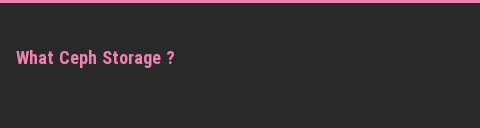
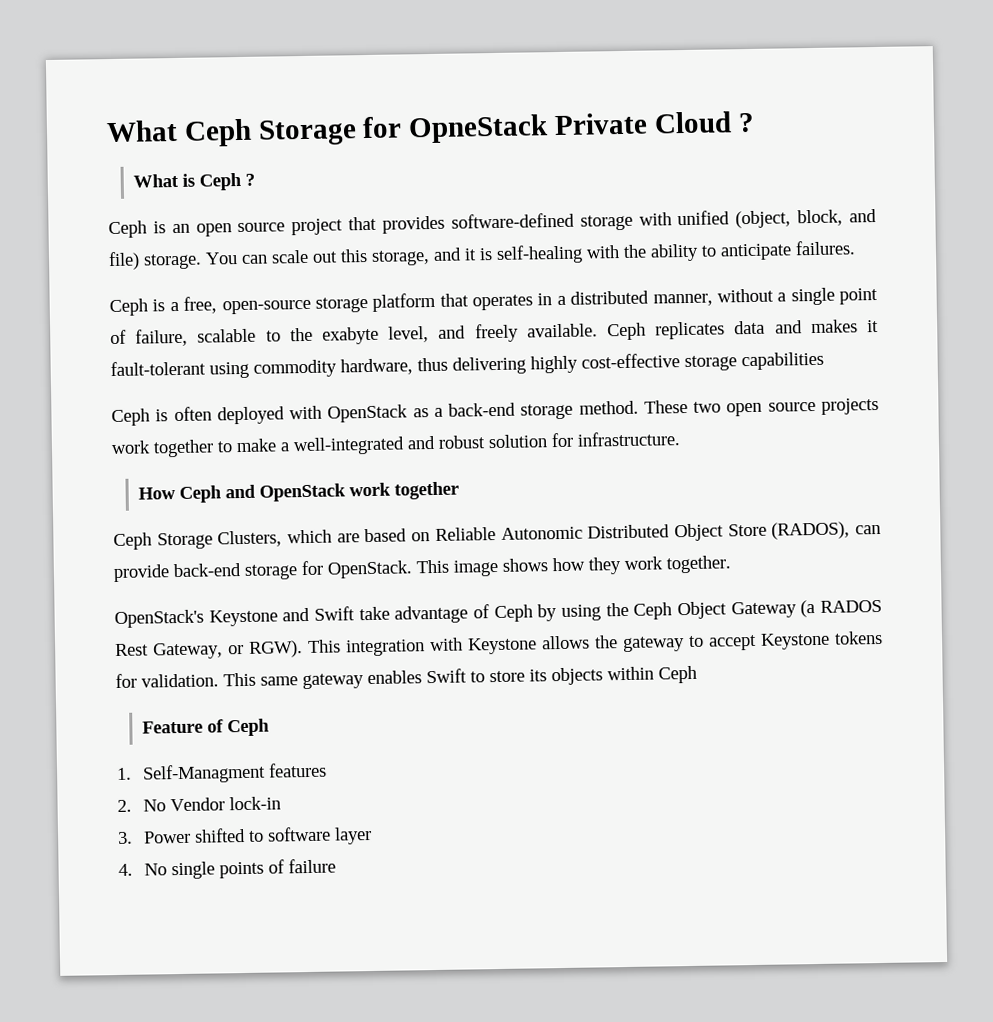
- What Ceph Storage ?
+ What Ceph Storage for OpneStack Private Cloud ?
+ What is Ceph ?
+ Ceph is an open source project that provides software-defined storage with unified (object, block, and file) storage. You can scale out this storage, and it is self-healing with the ability to anticipate failures.
+ Ceph is a free, open-source storage platform that operates in a distributed manner, without a single point of failure, scalable to the exabyte level, and freely available. Ceph replicates data and makes it fault-tolerant using commodity hardware, thus delivering highly cost-effective storage capabilities
+ Ceph is often deployed with OpenStack as a back-end storage method. These two open source projects work together to make a well-integrated and robust solution for infrastructure.
+ How Ceph and OpenStack work together
+ Ceph Storage Clusters, which are based on Reliable Autonomic Distributed Object Store (RADOS), can provide back-end storage for OpenStack. This image shows how they work together.
+ OpenStack's Keystone and Swift take advantage of Ceph by using the Ceph Object Gateway (a RADOS Rest Gateway, or RGW). This integration with Keystone allows the gateway to accept Keystone tokens for validation. This same gateway enables Swift to store its objects within Ceph
+ Feature of Ceph
+ 1. Self-Managment features
+ 2. No Vendor lock-in
+ 3. Power shifted to software layer
+ 4. No single points of failure

